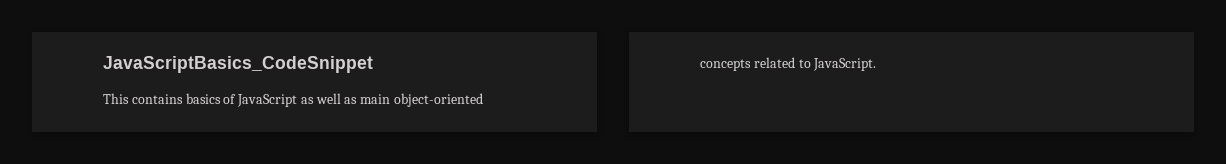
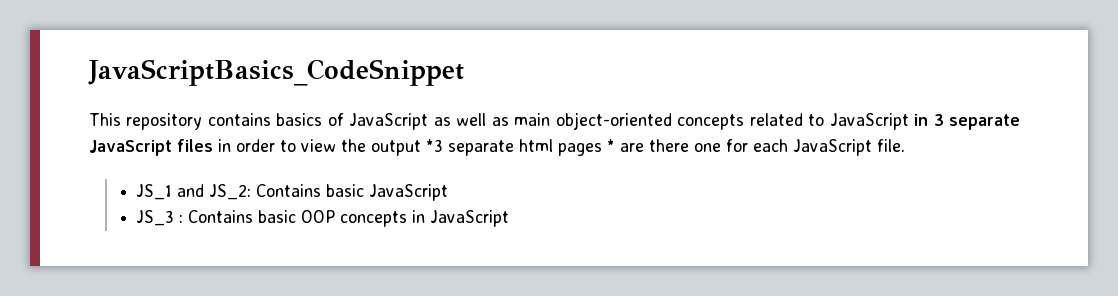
- This contains basics of JavaScript as well as main object-oriented concepts related to JavaScript.
+ This repository contains basics of JavaScript as well as main object-oriented concepts related to JavaScript in 3 separate JavaScript files in order to view the output *3 separate html pages * are there one for each JavaScript file.
+ JS_1 and JS_2: Contains basic JavaScript
+ JS_3 : Contains basic OOP concepts in JavaScript

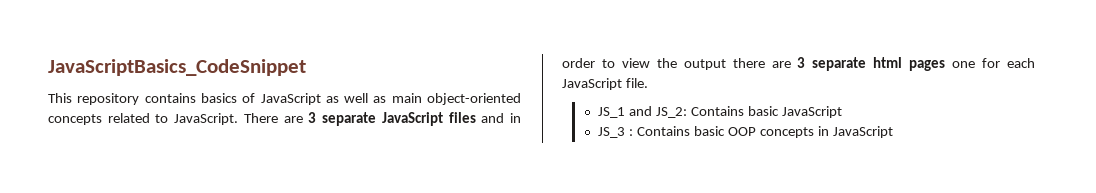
- This repository contains basics of JavaScript as well as main object-oriented concepts related to JavaScript in 3 separate JavaScript files in order to view the output *3 separate html pages * are there one for each JavaScript file.
+ This repository contains basics of JavaScript as well as main object-oriented concepts related to JavaScript. There are 3 separate JavaScript files and in order to view the output there are 3 separate html pages one for each JavaScript file.

